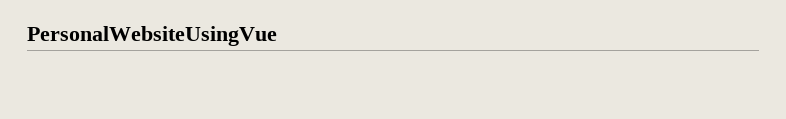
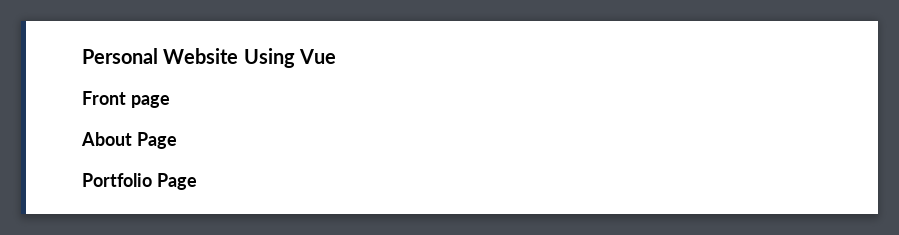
- PersonalWebsiteUsingVue
+ Personal Website Using Vue
+ Front page
+ About Page
+ Portfolio Page

